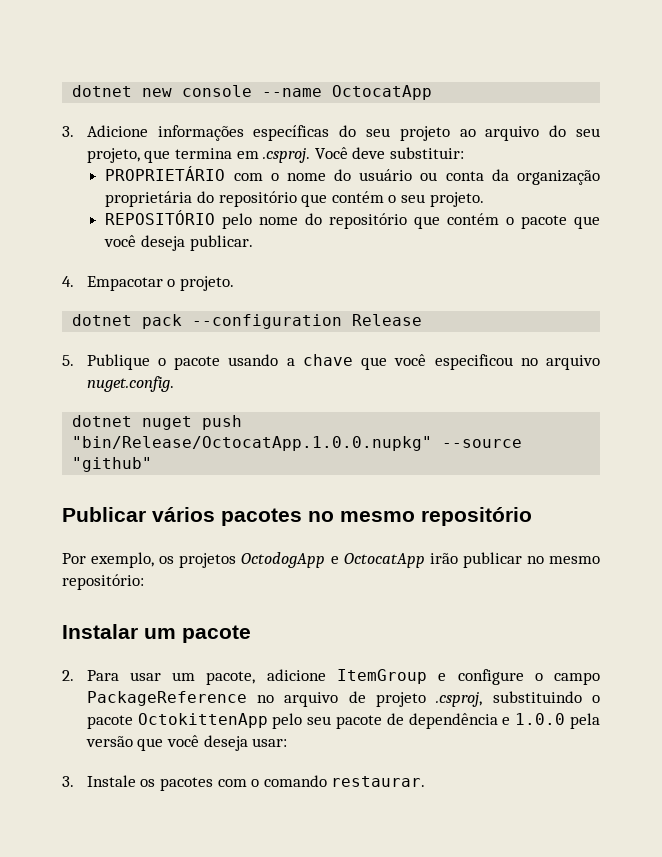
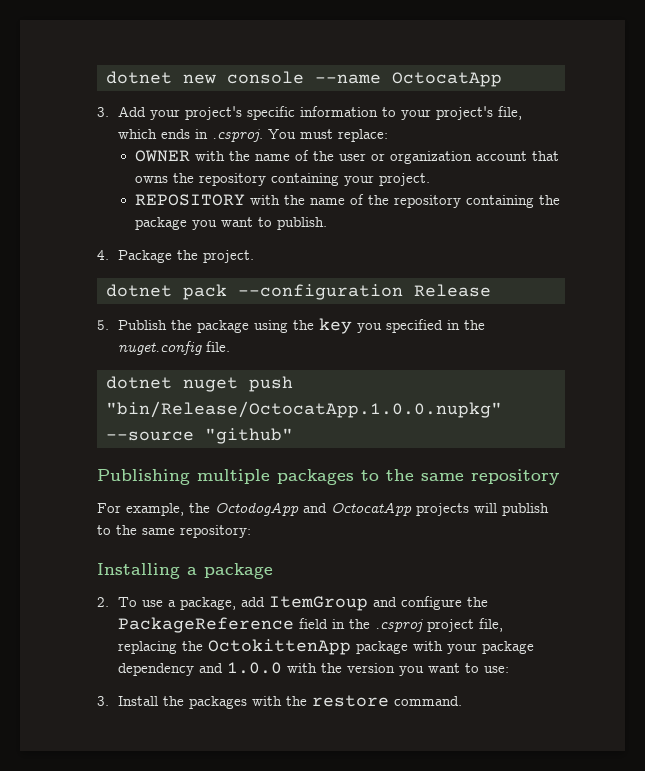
- 3. Adicione informações específicas do seu projeto ao arquivo do seu projeto, que termina em .csproj. Você deve substituir:
- PROPRIETÁRIO com o nome do usuário ou conta da organização proprietária do repositório que contém o seu projeto.
- REPOSITÓRIO pelo nome do repositório que contém o pacote que você deseja publicar.
- 4. Empacotar o projeto.
+ 3. Add your project's specific information to your project's file, which ends in .csproj. You must replace:
+ OWNER with the name of the user or organization account that owns the repository containing your project.
+ REPOSITORY with the name of the repository containing the package you want to publish.
+ 4. Package the project.
- 5. Publique o pacote usando a chave que você especificou no arquivo nuget.config.
+ 5. Publish the package using the key you specified in the nuget.config file.
- Publicar vários pacotes no mesmo repositório
- Por exemplo, os projetos OctodogApp e OctocatApp irão publicar no mesmo repositório:
- Instalar um pacote
- 2. Para usar um pacote, adicione ItemGroup e configure o campo PackageReference no arquivo de projeto .csproj, substituindo o pacote OctokittenApp pelo seu pacote de dependência e 1.0.0 pela versão que você deseja usar:
- 3. Instale os pacotes com o comando restaurar.
+ Publishing multiple packages to the same repository
+ For example, the OctodogApp and OctocatApp projects will publish to the same repository:
+ Installing a package
+ 2. To use a package, add ItemGroup and configure the PackageReference field in the .csproj project file, replacing the OctokittenApp package with your package dependency and 1.0.0 with the version you want to use:
+ 3. Install the packages with the restore command.

